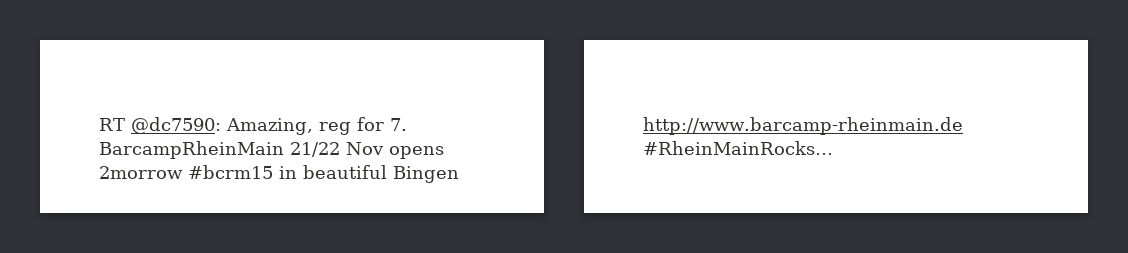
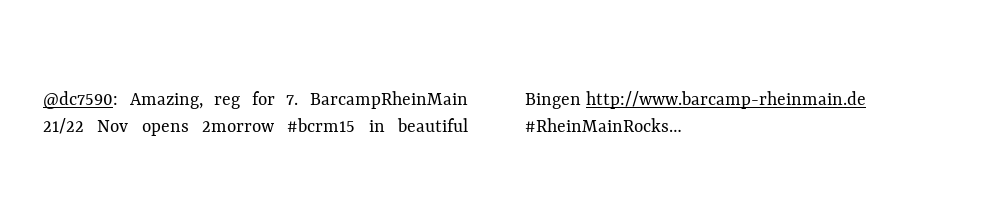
- RT @dc7590: Amazing, reg for 7. BarcampRheinMain 21/22 Nov opens 2morrow #bcrm15 in beautiful Bingen http://www.barcamp-rheinmain.de #RheinMainRocks…
+ @dc7590: Amazing, reg for 7. BarcampRheinMain 21/22 Nov opens 2morrow #bcrm15 in beautiful Bingen http://www.barcamp-rheinmain.de #RheinMainRocks…

